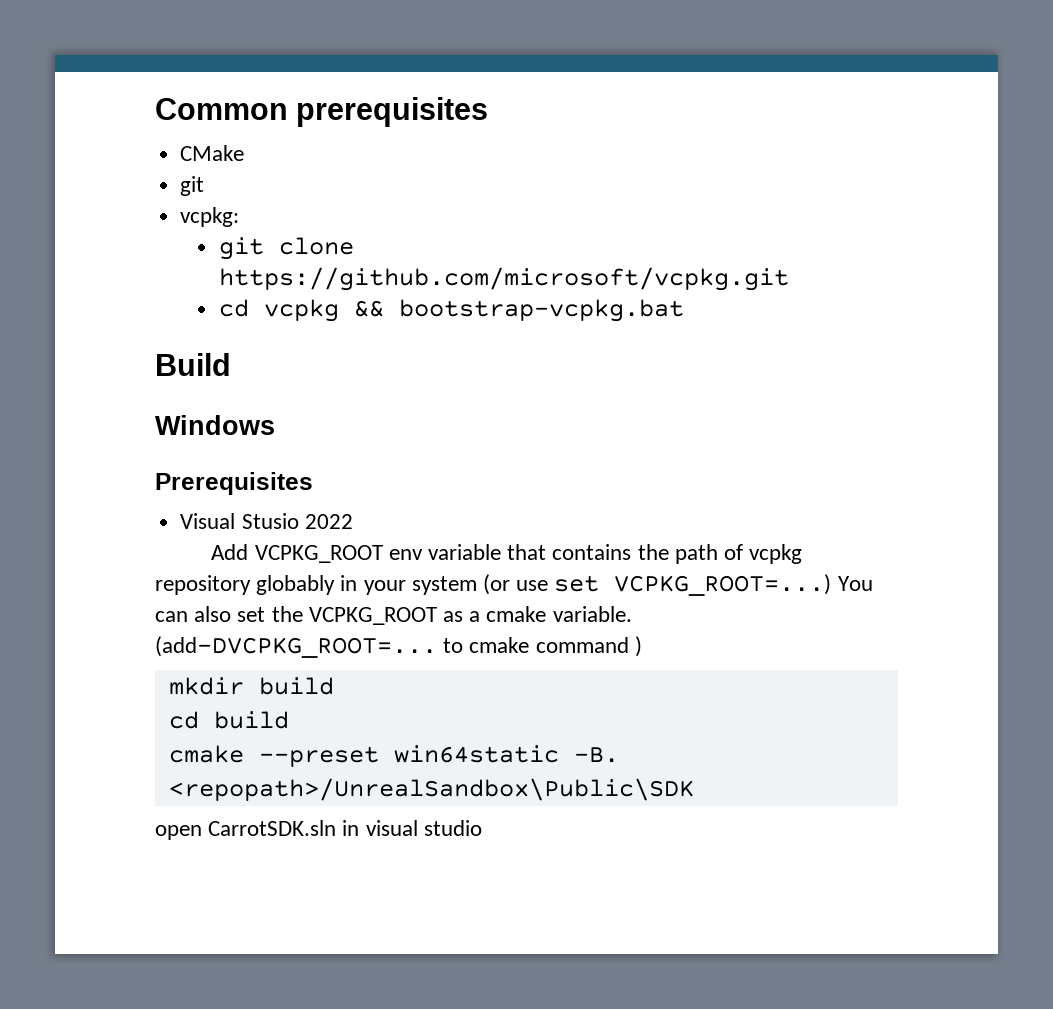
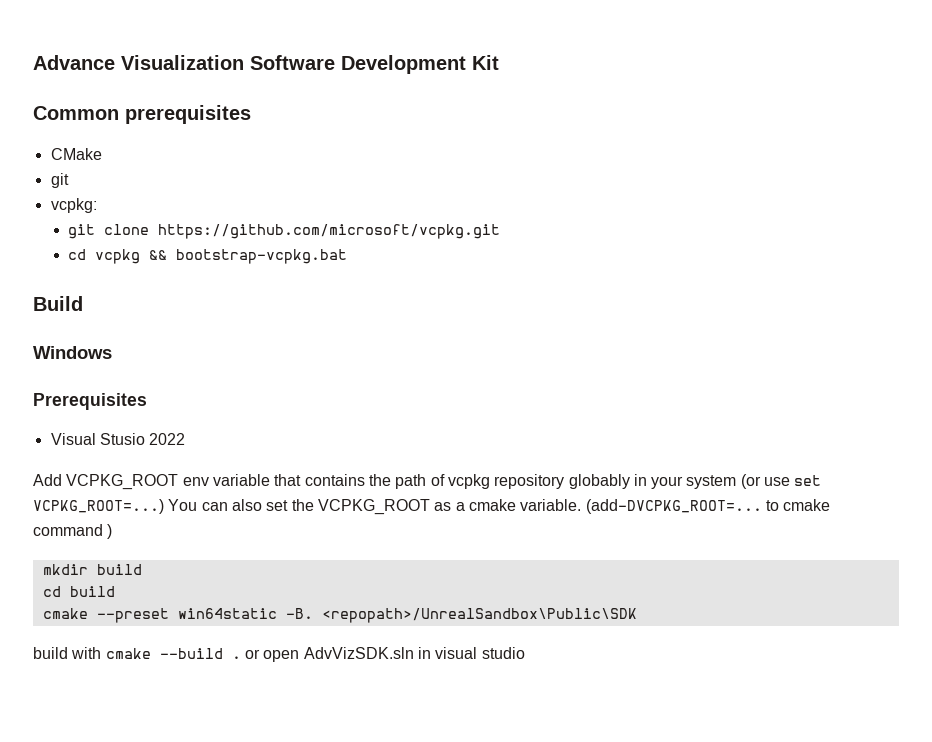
+ Advance Visualization Software Development Kit
- open CarrotSDK.sln in visual studio
+ build with cmake --build . or open AdvVizSDK.sln in visual studio

